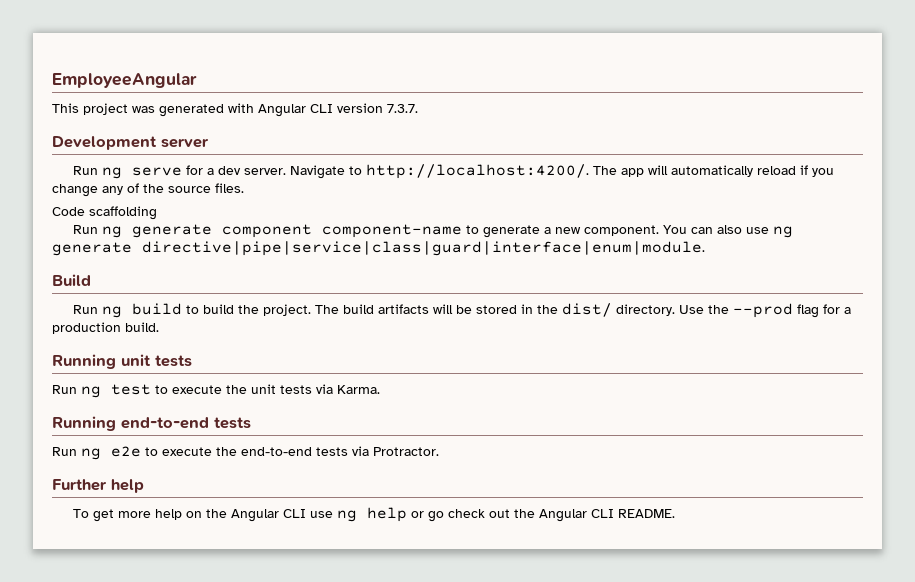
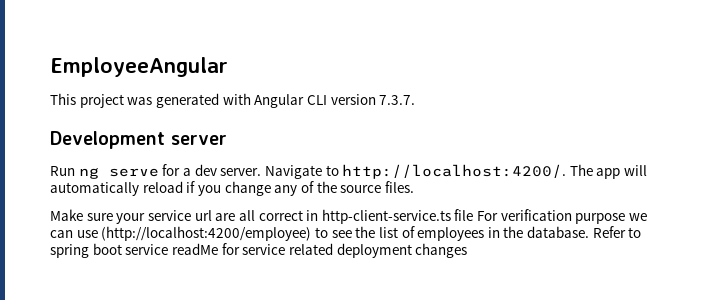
- Code scaffolding
- Run ng generate component component-name to generate a new component. You can also use ng generate directive|pipe|service|class|guard|interface|enum|module.
- Build
- Run ng build to build the project. The build artifacts will be stored in the dist/ directory. Use the --prod flag for a production build.
- Running unit tests
- Run ng test to execute the unit tests via Karma.
- Running end-to-end tests
- Run ng e2e to execute the end-to-end tests via Protractor.
- Further help
- To get more help on the Angular CLI use ng help or go check out the Angular CLI README.
+ Make sure your service url are all correct in http-client-service.ts file For verification purpose we can use (http://localhost:4200/employee) to see the list of employees in the database. Refer to spring boot service readMe for service related deployment changes

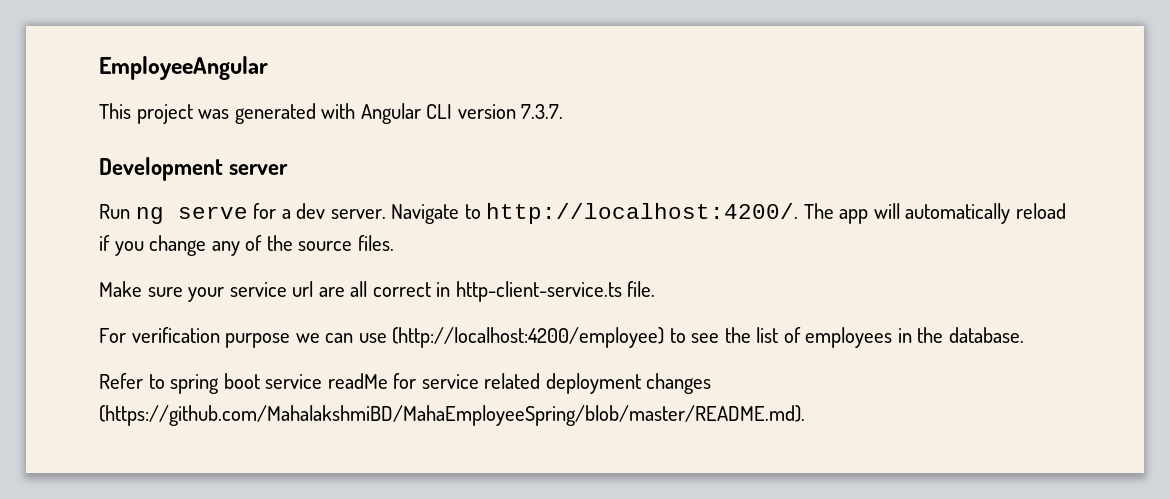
- Make sure your service url are all correct in http-client-service.ts file For verification purpose we can use (http://localhost:4200/employee) to see the list of employees in the database. Refer to spring boot service readMe for service related deployment changes
+ Make sure your service url are all correct in http-client-service.ts file.
+ For verification purpose we can use (http://localhost:4200/employee) to see the list of employees in the database.
+ Refer to spring boot service readMe for service related deployment changes (https://github.com/MahalakshmiBD/MahaEmployeeSpring/blob/master/README.md).

